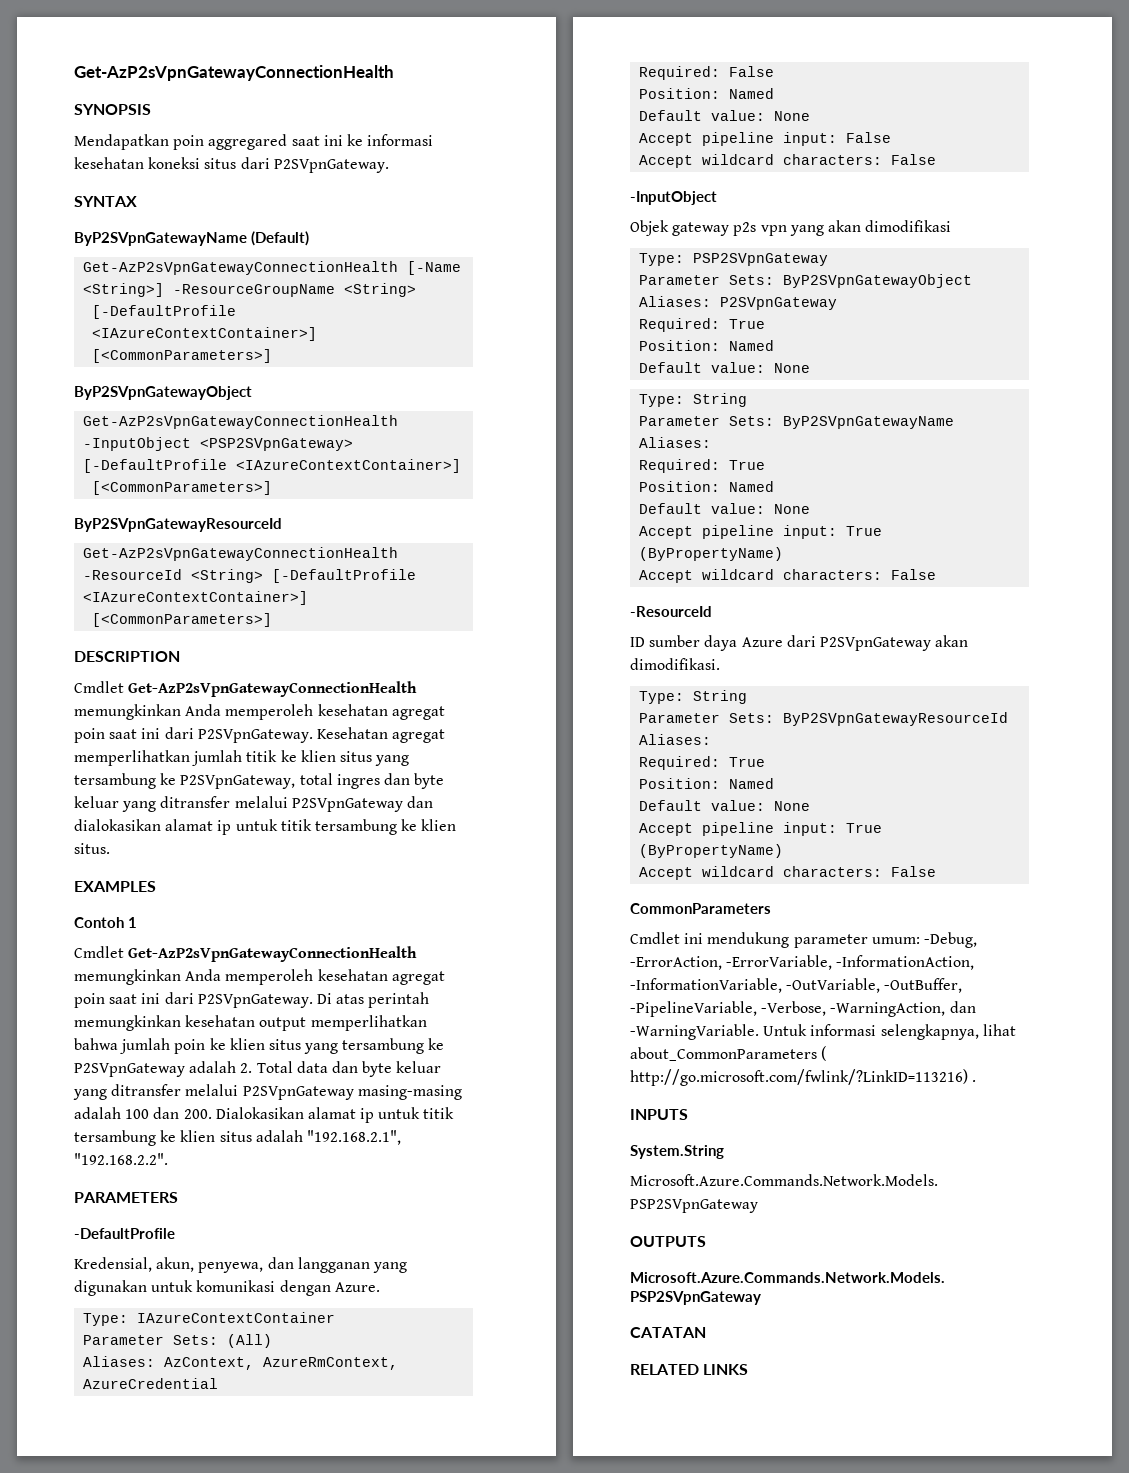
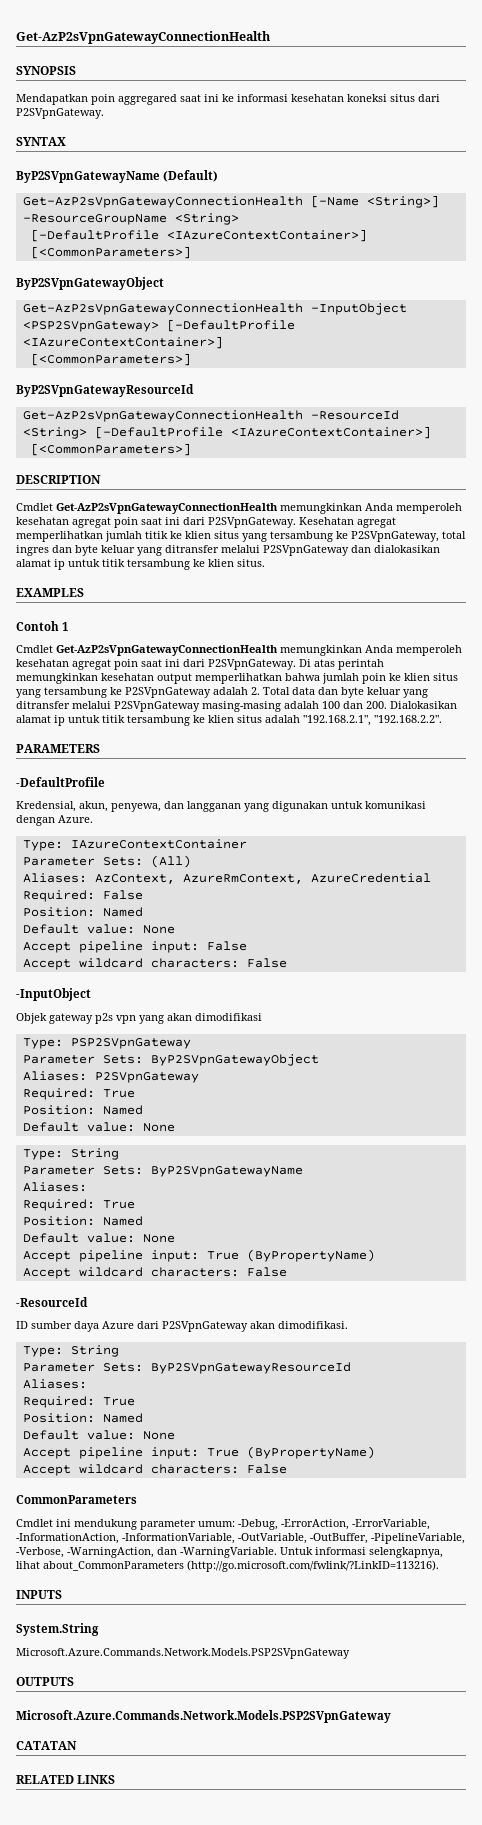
- Untuk informasi selengkapnya, lihat about_CommonParameters ( http://go.microsoft.com/fwlink/?LinkID=113216) .
+ Untuk informasi selengkapnya, lihat about_CommonParameters (http://go.microsoft.com/fwlink/?LinkID=113216).

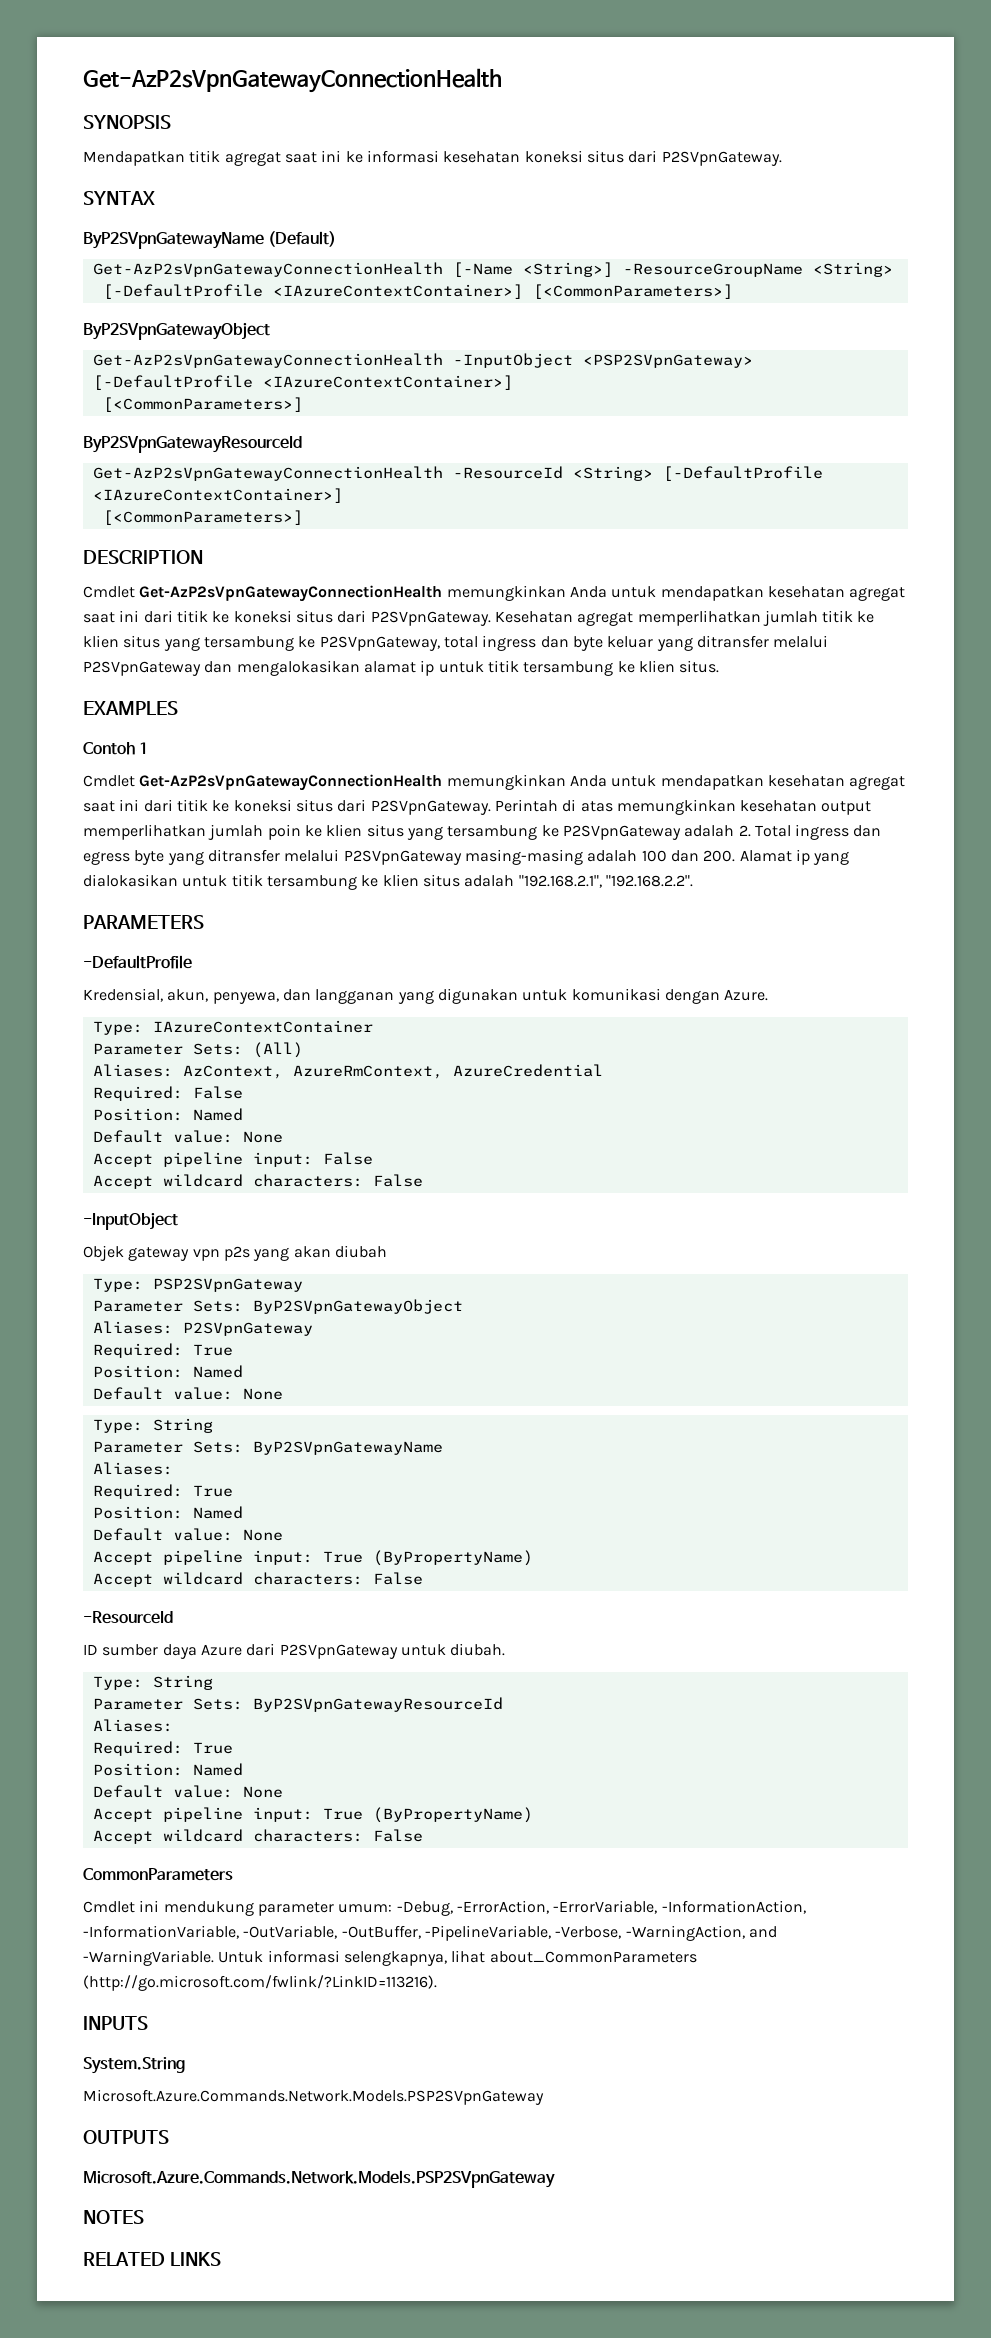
- Mendapatkan poin aggregared saat ini ke informasi kesehatan koneksi situs dari P2SVpnGateway.
+ Mendapatkan titik agregat saat ini ke informasi kesehatan koneksi situs dari P2SVpnGateway.
  DESCRIPTION
- Cmdlet Get-AzP2sVpnGatewayConnectionHealth memungkinkan Anda memperoleh kesehatan agregat poin saat ini dari P2SVpnGateway.
+ Cmdlet Get-AzP2sVpnGatewayConnectionHealth memungkinkan Anda untuk mendapatkan kesehatan agregat saat ini dari titik ke koneksi situs dari P2SVpnGateway.
- Kesehatan agregat memperlihatkan jumlah titik ke klien situs yang tersambung ke P2SVpnGateway, total ingres dan byte keluar yang ditransfer melalui P2SVpnGateway dan dialokasikan alamat ip untuk titik tersambung ke klien situs.
+ Kesehatan agregat memperlihatkan jumlah titik ke klien situs yang tersambung ke P2SVpnGateway, total ingress dan byte keluar yang ditransfer melalui P2SVpnGateway dan mengalokasikan alamat ip untuk titik tersambung ke klien situs.
- Cmdlet Get-AzP2sVpnGatewayConnectionHealth memungkinkan Anda memperoleh kesehatan agregat poin saat ini dari P2SVpnGateway. Di atas perintah memungkinkan kesehatan output memperlihatkan bahwa jumlah poin ke klien situs yang tersambung ke P2SVpnGateway adalah 2. Total data dan byte keluar yang ditransfer melalui P2SVpnGateway masing-masing adalah 100 dan 200. Dialokasikan alamat ip untuk titik tersambung ke klien situs adalah "192.168.2.1", "192.168.2.2".
+ Cmdlet Get-AzP2sVpnGatewayConnectionHealth memungkinkan Anda untuk mendapatkan kesehatan agregat saat ini dari titik ke koneksi situs dari P2SVpnGateway. Perintah di atas memungkinkan kesehatan output memperlihatkan jumlah poin ke klien situs yang tersambung ke P2SVpnGateway adalah 2. Total ingress dan egress byte yang ditransfer melalui P2SVpnGateway masing-masing adalah 100 dan 200. Alamat ip yang dialokasikan untuk titik tersambung ke klien situs adalah "192.168.2.1", "192.168.2.2".
- Objek gateway p2s vpn yang akan dimodifikasi
+ Objek gateway vpn p2s yang akan diubah
- ID sumber daya Azure dari P2SVpnGateway akan dimodifikasi.
+ ID sumber daya Azure dari P2SVpnGateway untuk diubah.
- Cmdlet ini mendukung parameter umum: -Debug, -ErrorAction, -ErrorVariable, -InformationAction, -InformationVariable, -OutVariable, -OutBuffer, -PipelineVariable, -Verbose, -WarningAction, dan -WarningVariable.
+ Cmdlet ini mendukung parameter umum: -Debug, -ErrorAction, -ErrorVariable, -InformationAction, -InformationVariable, -OutVariable, -OutBuffer, -PipelineVariable, -Verbose, -WarningAction, and -WarningVariable.
- CATATAN
+ NOTES

